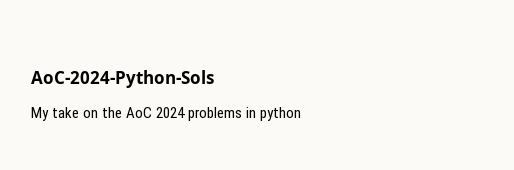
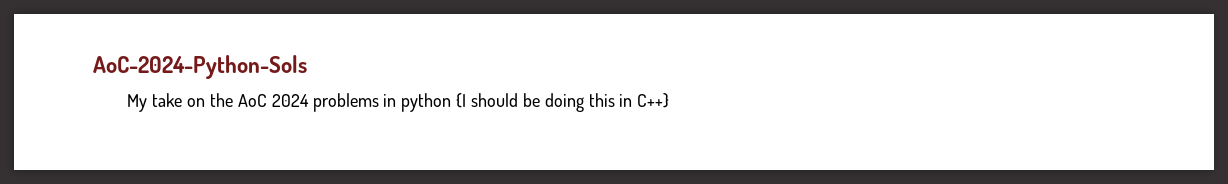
- My take on the AoC 2024 problems in python
+ My take on the AoC 2024 problems in python {I should be doing this in C++}

